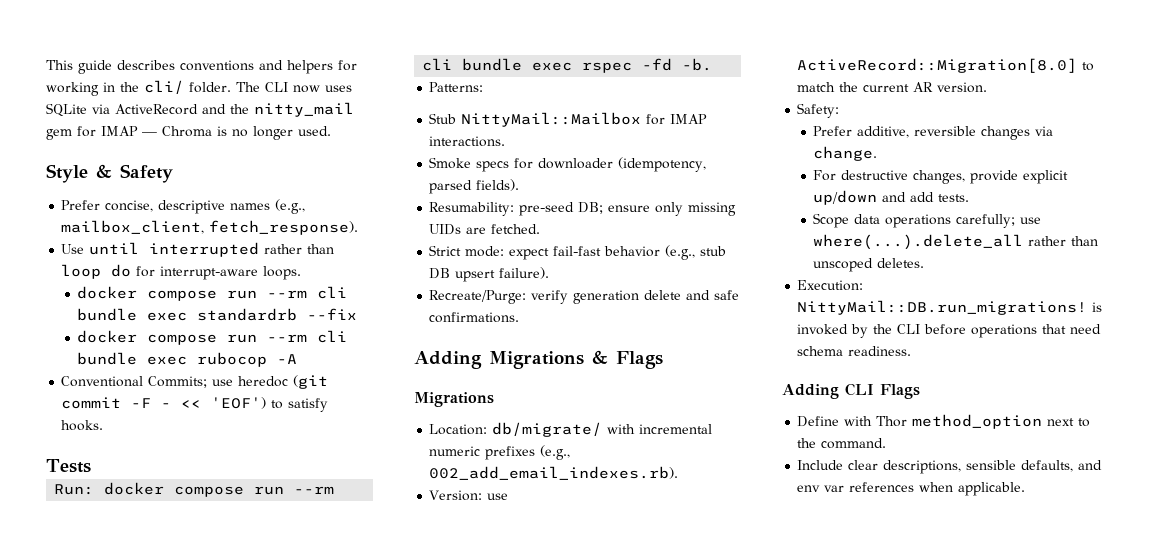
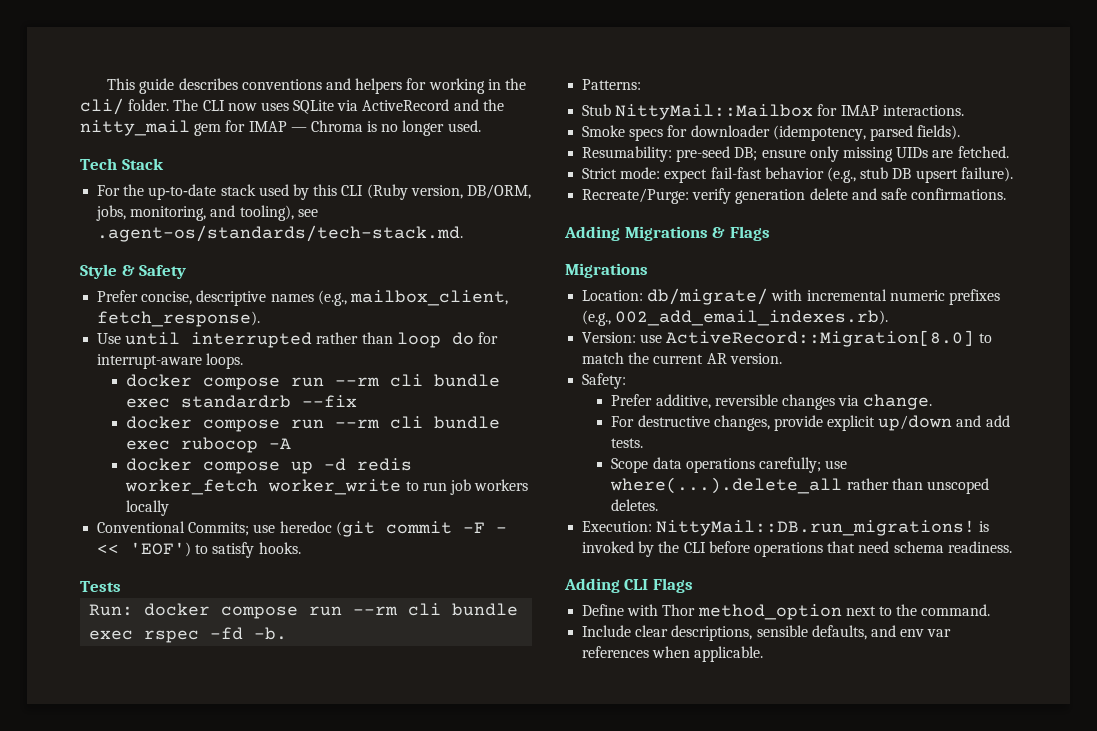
+ Tech Stack
+ For the up‑to‑date stack used by this CLI (Ruby version, DB/ORM, jobs, monitoring, and tooling), see .agent-os/standards/tech-stack.md.
+ docker compose up -d redis worker_fetch worker_write to run job workers locally

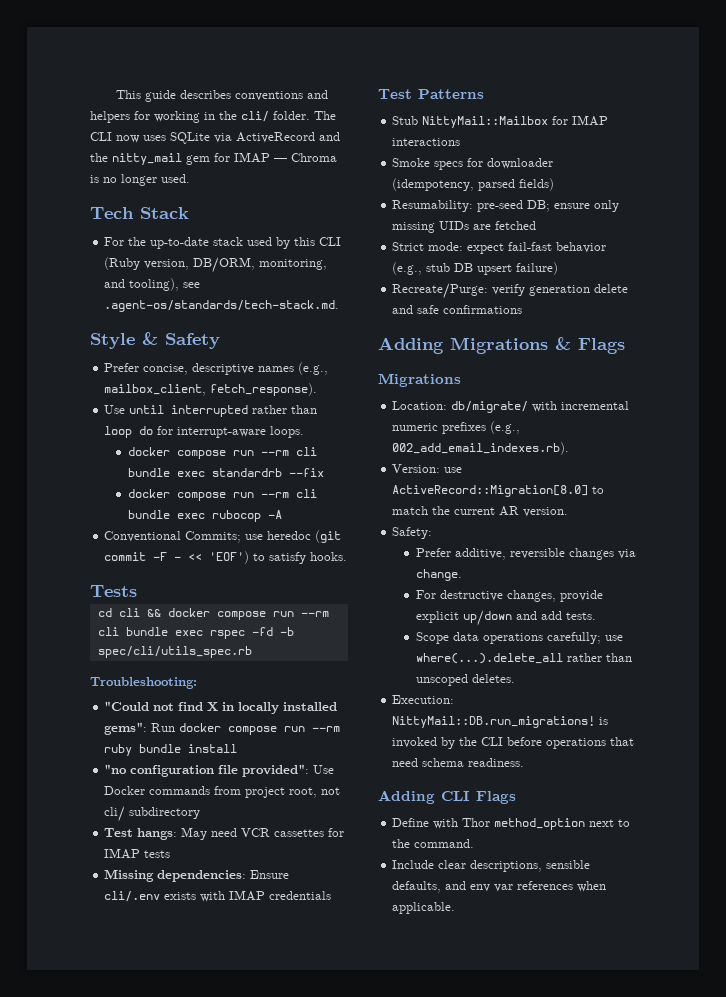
- For the up‑to‑date stack used by this CLI (Ruby version, DB/ORM, jobs, monitoring, and tooling), see .agent-os/standards/tech-stack.md.
+ For the up‑to‑date stack used by this CLI (Ruby version, DB/ORM, monitoring, and tooling), see .agent-os/standards/tech-stack.md.
- docker compose up -d redis worker_fetch worker_write to run job workers locally
- Run: docker compose run --rm cli bundle exec rspec -fd -b.
- Patterns:
+ cd cli && docker compose run --rm cli bundle exec rspec -fd -b spec/cli/utils_spec.rb
+ Troubleshooting:
+ "Could not find X in locally installed gems": Run docker compose run --rm ruby bundle install
+ "no configuration file provided": Use Docker commands from project root, not cli/ subdirectory
+ Test hangs: May need VCR cassettes for IMAP tests
+ Missing dependencies: Ensure cli/.env exists with IMAP credentials
+ Test Patterns
- Stub NittyMail::Mailbox for IMAP interactions.
+ Stub NittyMail::Mailbox for IMAP interactions
- Smoke specs for downloader (idempotency, parsed fields).
+ Smoke specs for downloader (idempotency, parsed fields)
- Resumability: pre-seed DB; ensure only missing UIDs are fetched.
+ Resumability: pre-seed DB; ensure only missing UIDs are fetched
- Strict mode: expect fail-fast behavior (e.g., stub DB upsert failure).
+ Strict mode: expect fail-fast behavior (e.g., stub DB upsert failure)
- Recreate/Purge: verify generation delete and safe confirmations.
+ Recreate/Purge: verify generation delete and safe confirmations

